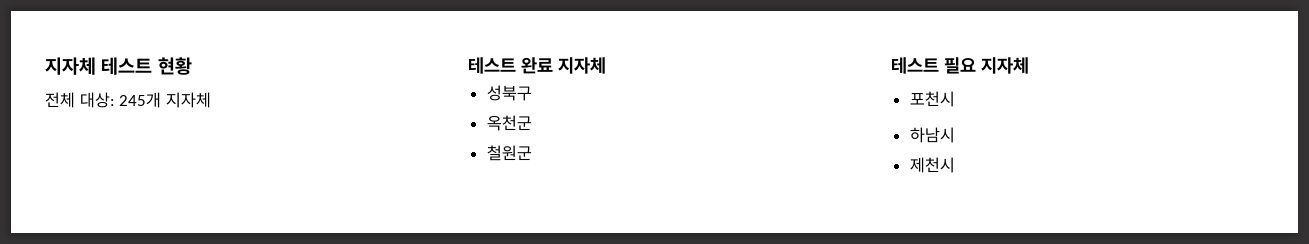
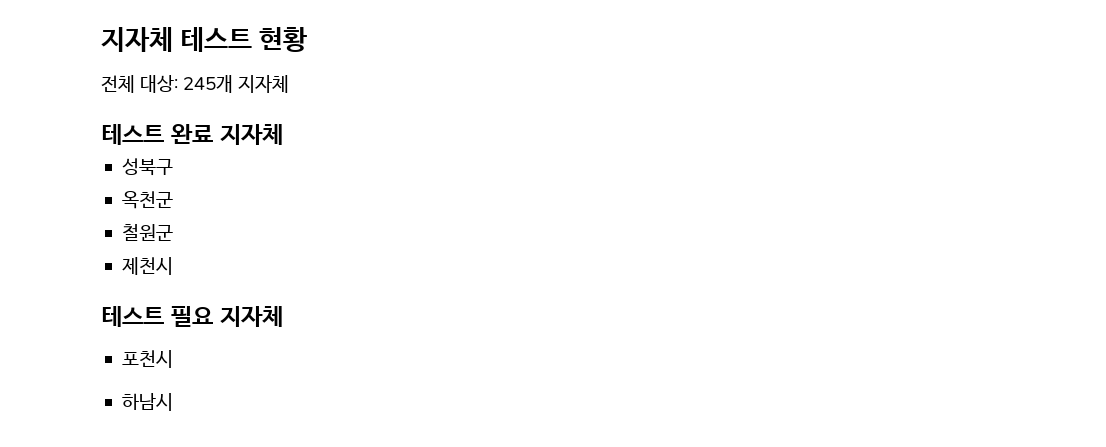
+ 제천시
- 제천시

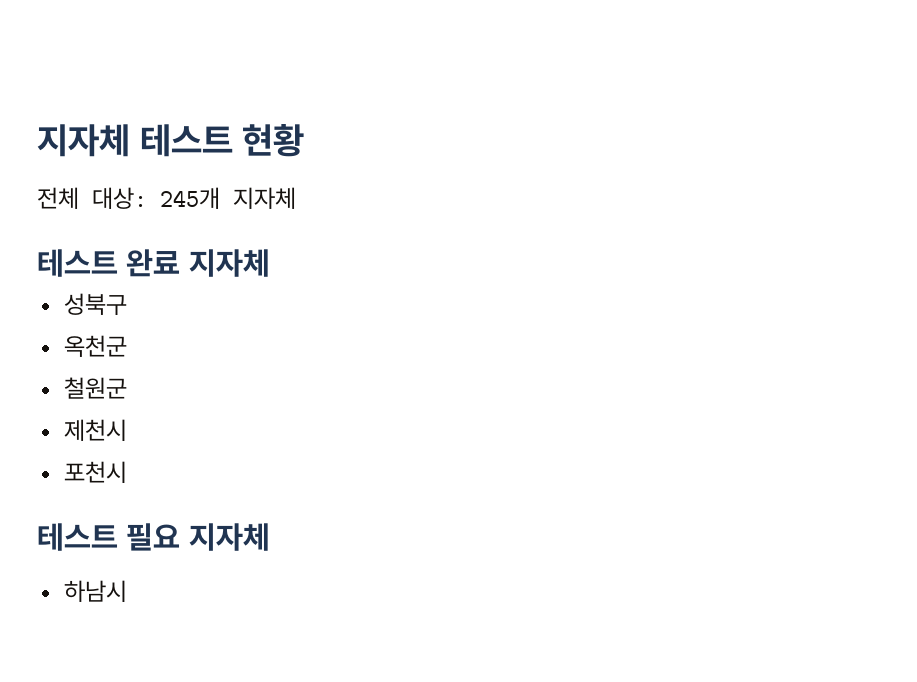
+ 포천시
- 포천시

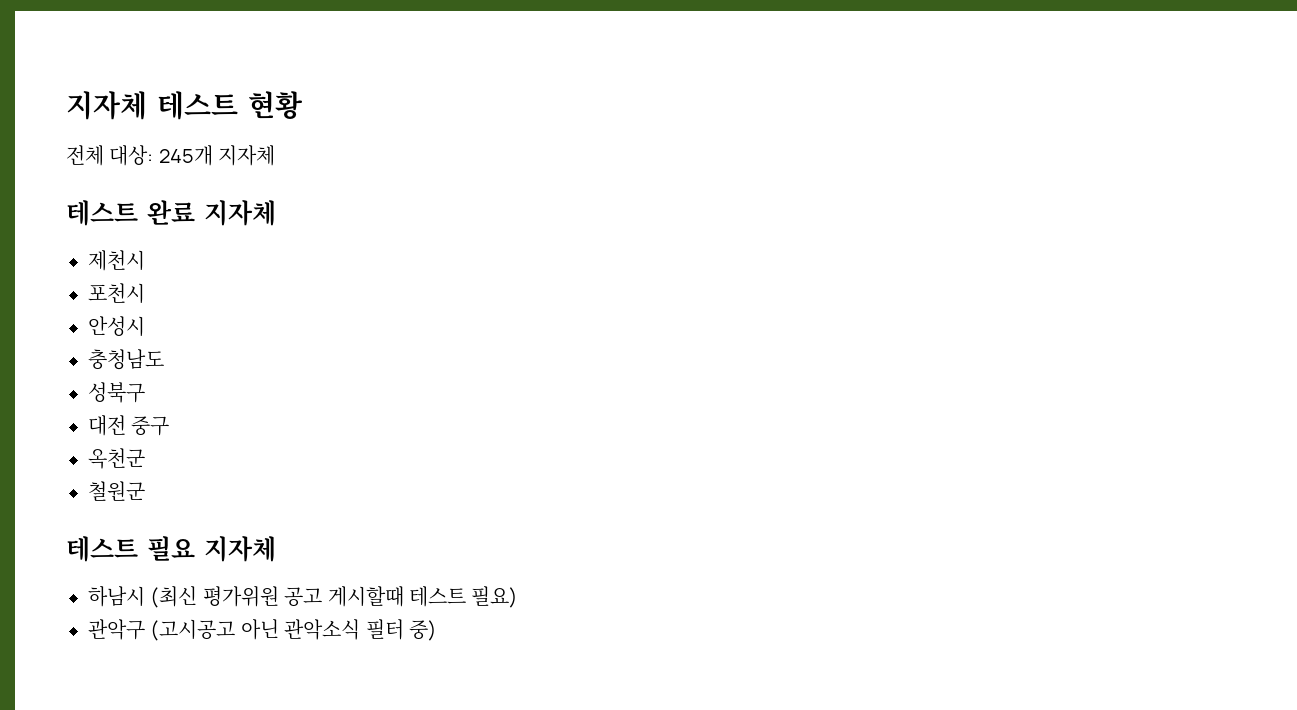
+ 제천시
+ 포천시
+ 안성시
+ 충청남도
+ 대전 중구
- 제천시
- 포천시
- 하남시
+ 하남시 (최신 평가위원 공고 게시할때 테스트 필요)
+ 관악구 (고시공고 아닌 관악소식 필터 중)

